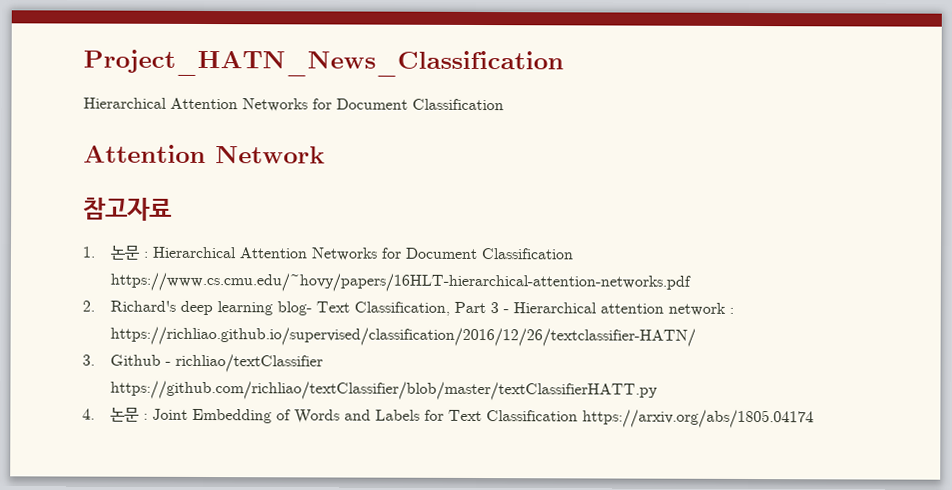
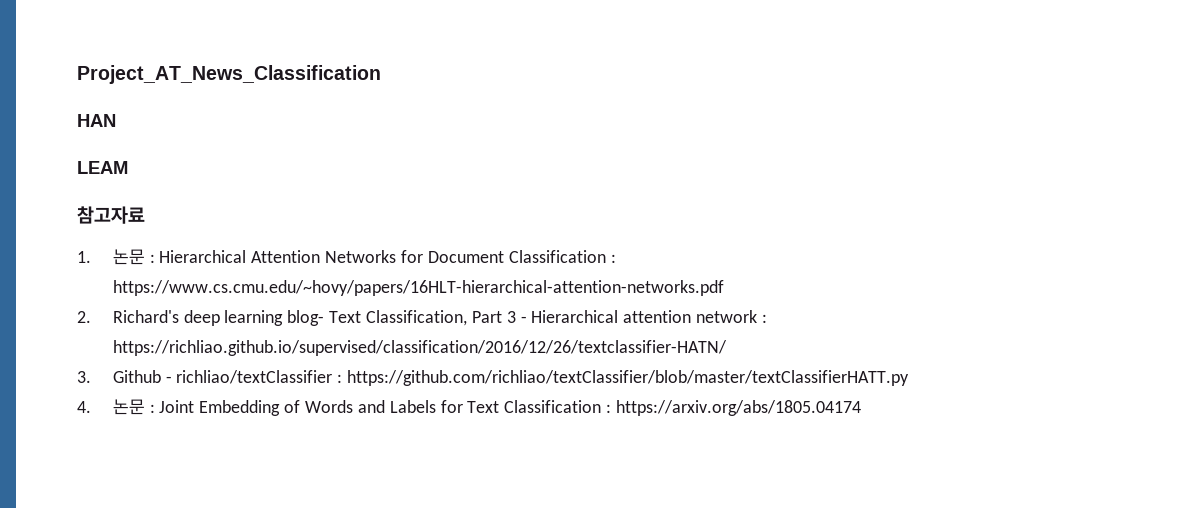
- Project_HATN_News_Classification
- Hierarchical Attention Networks for Document Classification
- Attention Network
+ Project_AT_News_Classification
+ HAN
+ LEAM
- 1. 논문 : Hierarchical Attention Networks for Document Classification https://www.cs.cmu.edu/~hovy/papers/16HLT-hierarchical-attention-networks.pdf
+ 1. 논문 : Hierarchical Attention Networks for Document Classification : https://www.cs.cmu.edu/~hovy/papers/16HLT-hierarchical-attention-networks.pdf
- 3. Github - richliao/textClassifier https://github.com/richliao/textClassifier/blob/master/textClassifierHATT.py
+ 3. Github - richliao/textClassifier : https://github.com/richliao/textClassifier/blob/master/textClassifierHATT.py
- 4. 논문 : Joint Embedding of Words and Labels for Text Classification https://arxiv.org/abs/1805.04174
+ 4. 논문 : Joint Embedding of Words and Labels for Text Classification : https://arxiv.org/abs/1805.04174

